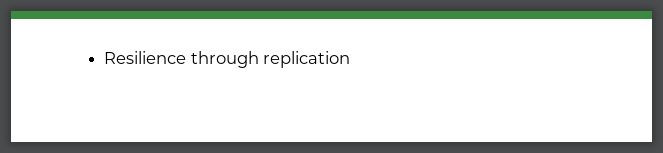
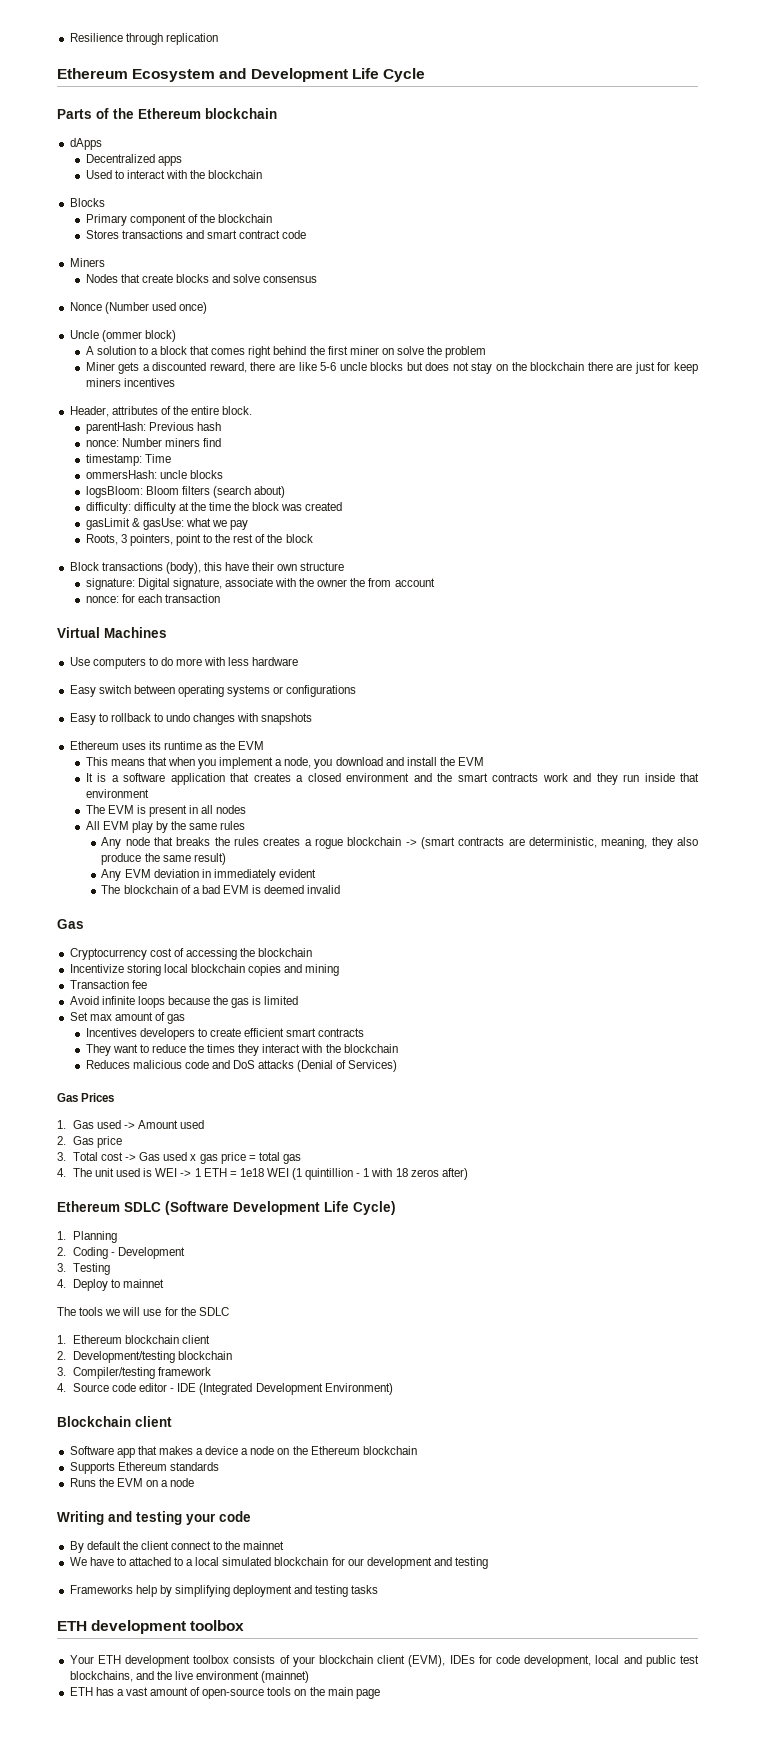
+ Ethereum Ecosystem and Development Life Cycle
+ Parts of the Ethereum blockchain
+ dApps
+ Decentralized apps
+ Used to interact with the blockchain
+ Blocks
+ Primary component of the blockchain
+ Stores transactions and smart contract code
+ Miners
+ Nodes that create blocks and solve consensus
+ Nonce (Number used once)
+ Uncle (ommer block)
+ A solution to a block that comes right behind the first miner on solve the problem
+ Miner gets a discounted reward, there are like 5-6 uncle blocks but does not stay on the blockchain there are just for keep miners incentives
+ Header, attributes of the entire block.
+ parentHash: Previous hash
+ nonce: Number miners find
+ timestamp: Time
+ ommersHash: uncle blocks
+ logsBloom: Bloom filters (search about)
+ difficulty: difficulty at the time the block was created
+ gasLimit & gasUse: what we pay
+ Roots, 3 pointers, point to the rest of the block
+ Block transactions (body), this have their own structure
+ signature: Digital signature, associate with the owner the from account
+ nonce: for each transaction
+ Virtual Machines
+ Use computers to do more with less hardware
+ Easy switch between operating systems or configurations
+ Easy to rollback to undo changes with snapshots
+ Ethereum uses its runtime as the EVM
+ This means that when you implement a node, you download and install the EVM
+ It is a software application that creates a closed environment and the smart contracts work and they run inside that environment
+ The EVM is present in all nodes
+ All EVM play by the same rules
+ Any node that breaks the rules creates a rogue blockchain -> (smart contracts are deterministic, meaning, they also produce the same result)
+ Any EVM deviation in immediately evident
+ The blockchain of a bad EVM is deemed invalid
+ Gas
+ Cryptocurrency cost of accessing the blockchain
+ Incentivize storing local blockchain copies and mining
+ Transaction fee
+ Avoid infinite loops because the gas is limited
+ Set max amount of gas
+ Incentives developers to create efficient smart contracts
+ They want to reduce the times they interact with the blockchain
+ Reduces malicious code and DoS attacks (Denial of Services)
+ Gas Prices
+ 1. Gas used -> Amount used
+ 2. Gas price
+ 3. Total cost -> Gas used x gas price = total gas
+ 4. The unit used is WEI -> 1 ETH = 1e18 WEI (1 quintillion - 1 with 18 zeros after)
+ Ethereum SDLC (Software Development Life Cycle)
+ 1. Planning
+ 2. Coding - Development
+ 3. Testing
+ 4. Deploy to mainnet
+ The tools we will use for the SDLC
+ 1. Ethereum blockchain client
+ 2. Development/testing blockchain
+ 3. Compiler/testing framework
+ 4. Source code editor - IDE (Integrated Development Environment)
+ Blockchain client
+ Software app that makes a device a node on the Ethereum blockchain
+ Supports Ethereum standards
+ Runs the EVM on a node
+ Writing and testing your code
+ By default the client connect to the mainnet
+ We have to attached to a local simulated blockchain for our development and testing
+ Frameworks help by simplifying deployment and testing tasks
+ ETH development toolbox
+ Your ETH development toolbox consists of your blockchain client (EVM), IDEs for code development, local and public test blockchains, and the live environment (mainnet)
+ ETH has a vast amount of open-source tools on the main page

